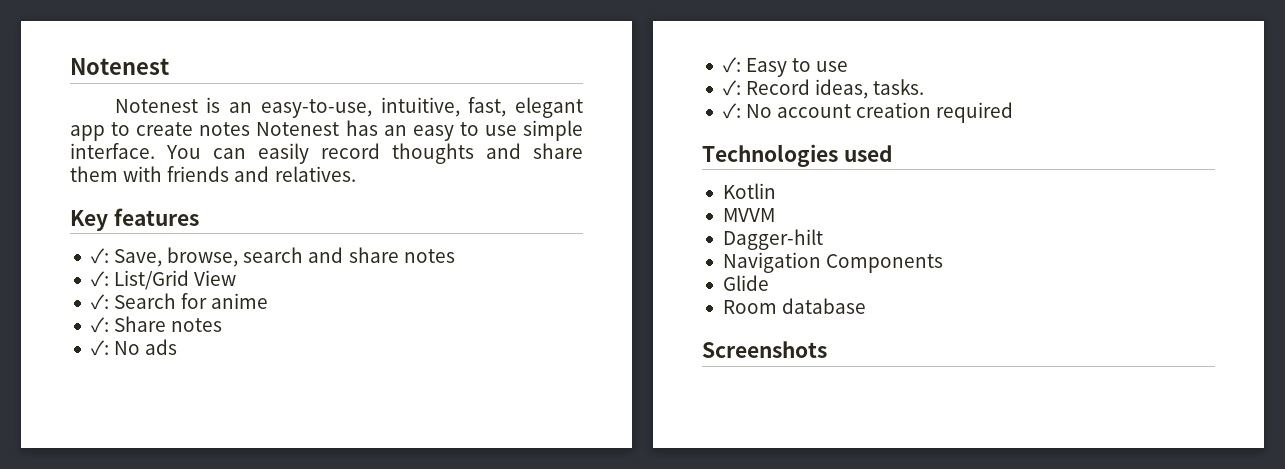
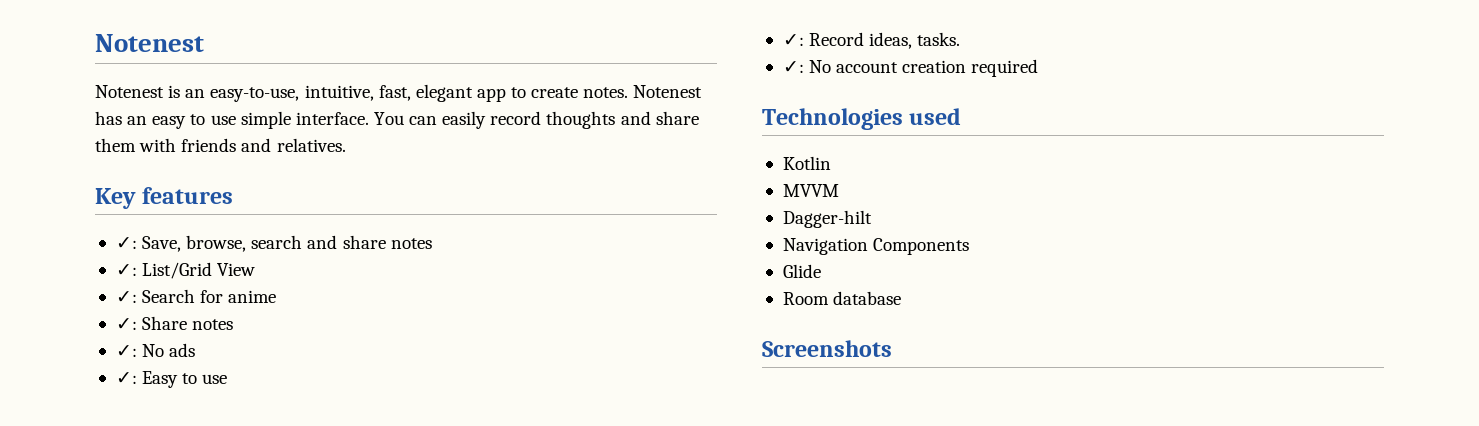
- Notenest is an easy-to-use, intuitive, fast, elegant app to create notes Notenest has an easy to use simple interface.
+ Notenest is an easy-to-use, intuitive, fast, elegant app to create notes. Notenest has an easy to use simple interface.

